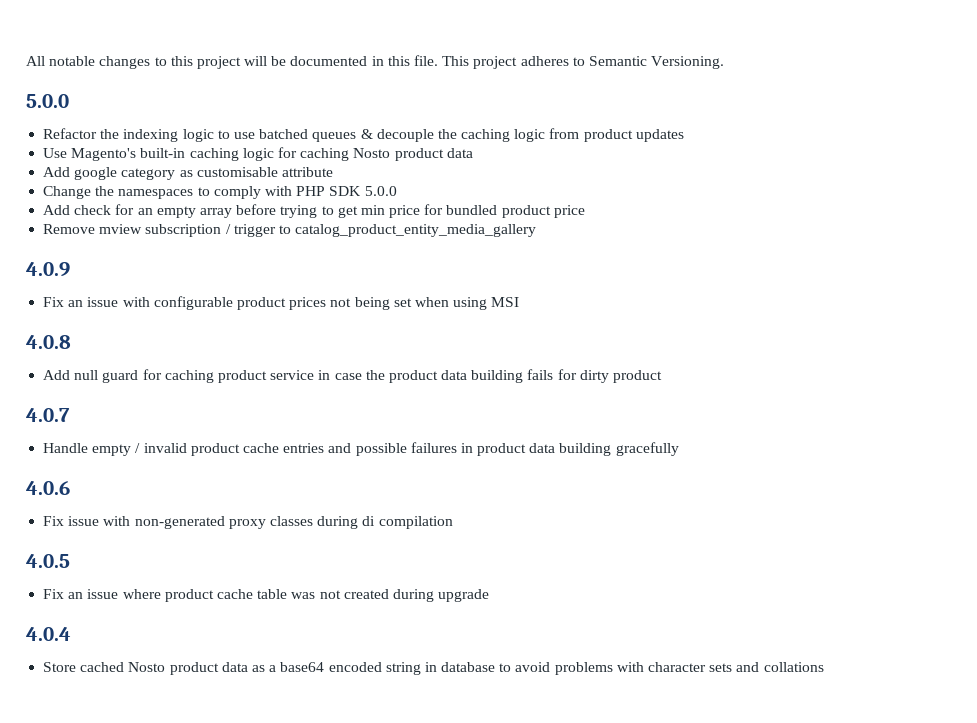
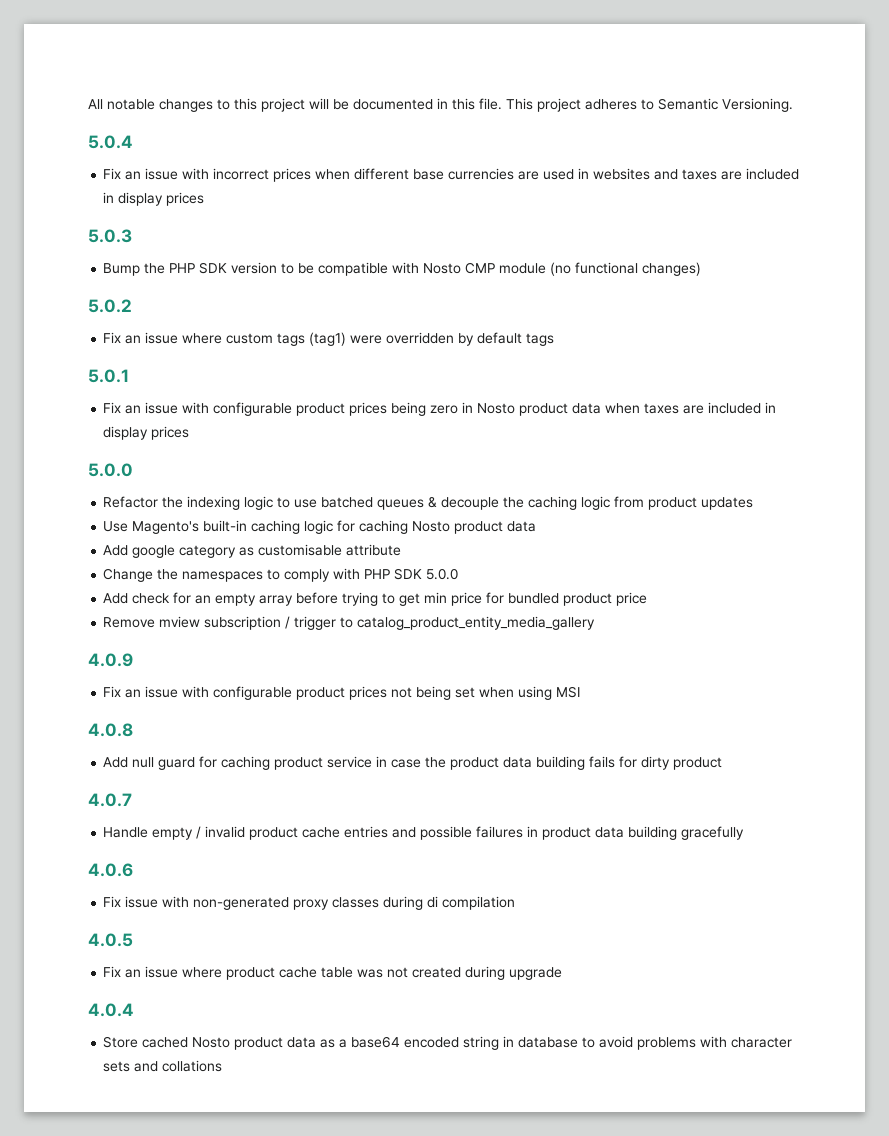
+ 5.0.4
+ Fix an issue with incorrect prices when different base currencies are used in websites and taxes are included in display prices
+ 5.0.3
+ Bump the PHP SDK version to be compatible with Nosto CMP module (no functional changes)
+ 5.0.2
+ Fix an issue where custom tags (tag1) were overridden by default tags
+ 5.0.1
+ Fix an issue with configurable product prices being zero in Nosto product data when taxes are included in display prices

